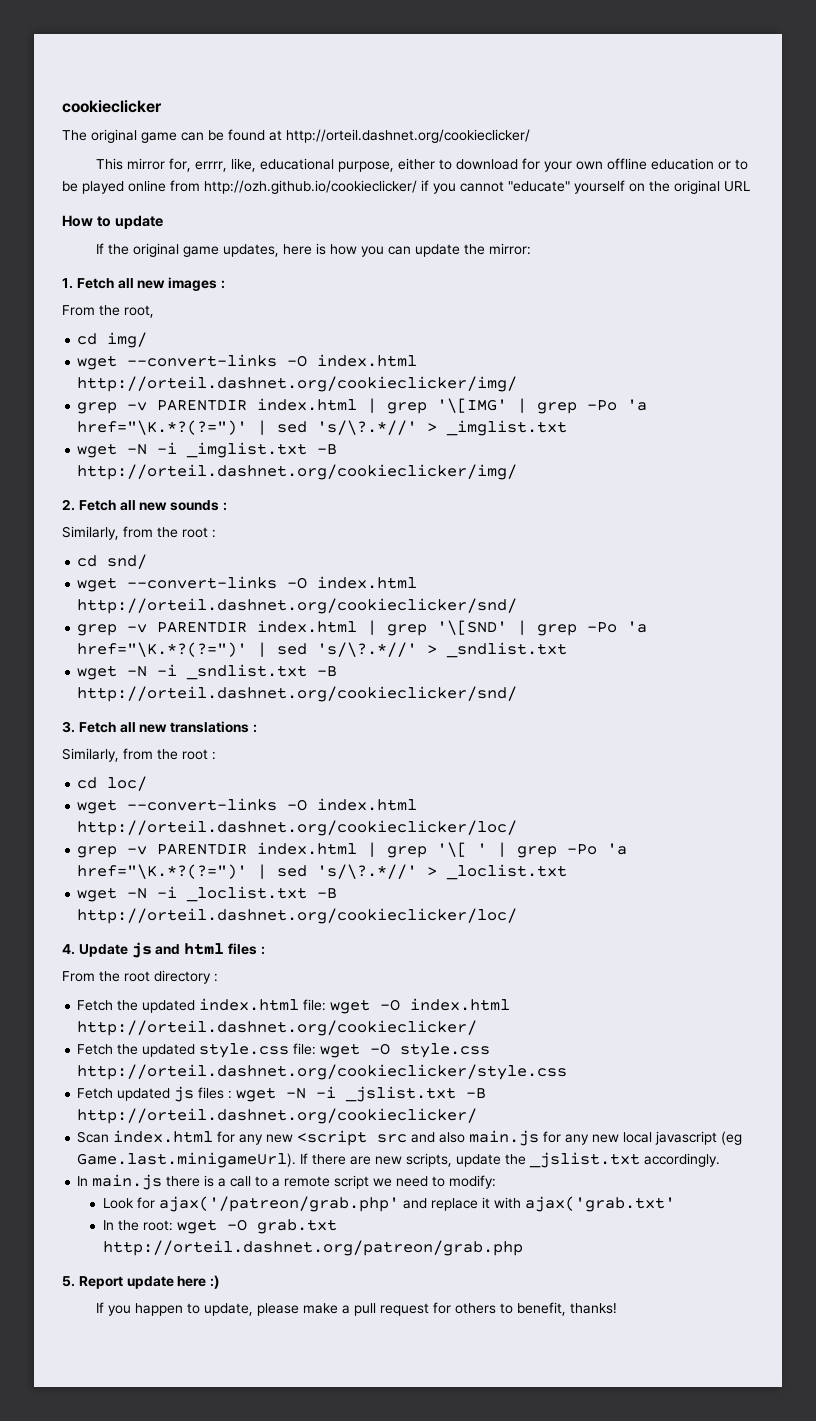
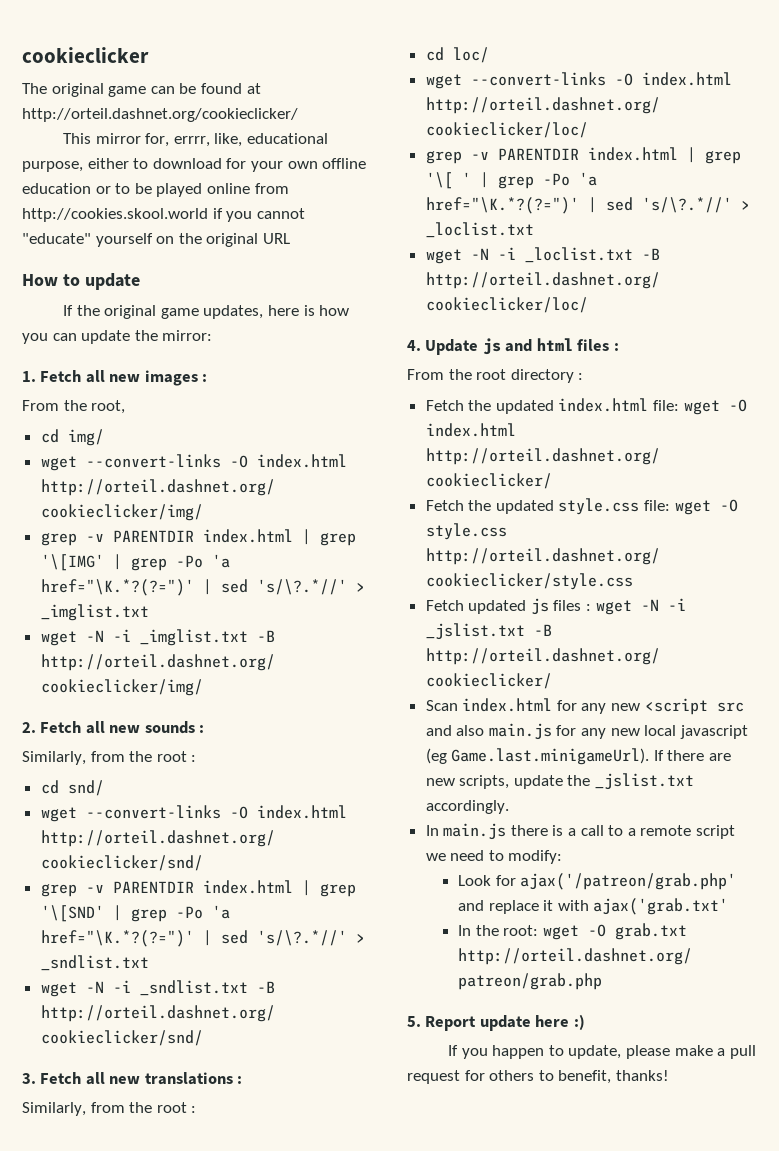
- This mirror for, errrr, like, educational purpose, either to download for your own offline education or to be played online from http://ozh.github.io/cookieclicker/ if you cannot "educate" yourself on the original URL
+ This mirror for, errrr, like, educational purpose, either to download for your own offline education or to be played online from http://cookies.skool.world if you cannot "educate" yourself on the original URL

